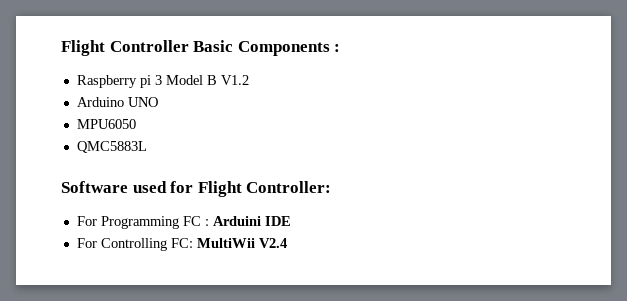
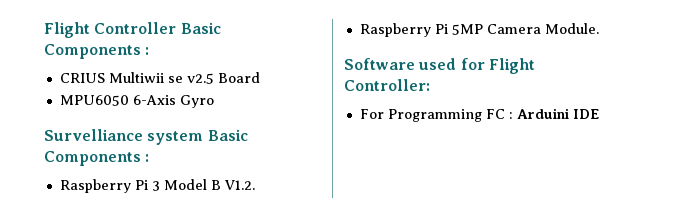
- Raspberry pi 3 Model B V1.2
- Arduino UNO
- MPU6050
- QMC5883L
+ CRIUS Multiwii se v2.5 Board
+ MPU6050 6-Axis Gyro
+ Survelliance system Basic Components :
+ Raspberry Pi 3 Model B V1.2.
+ Raspberry Pi 5MP Camera Module.
- For Controlling FC: MultiWii V2.4

